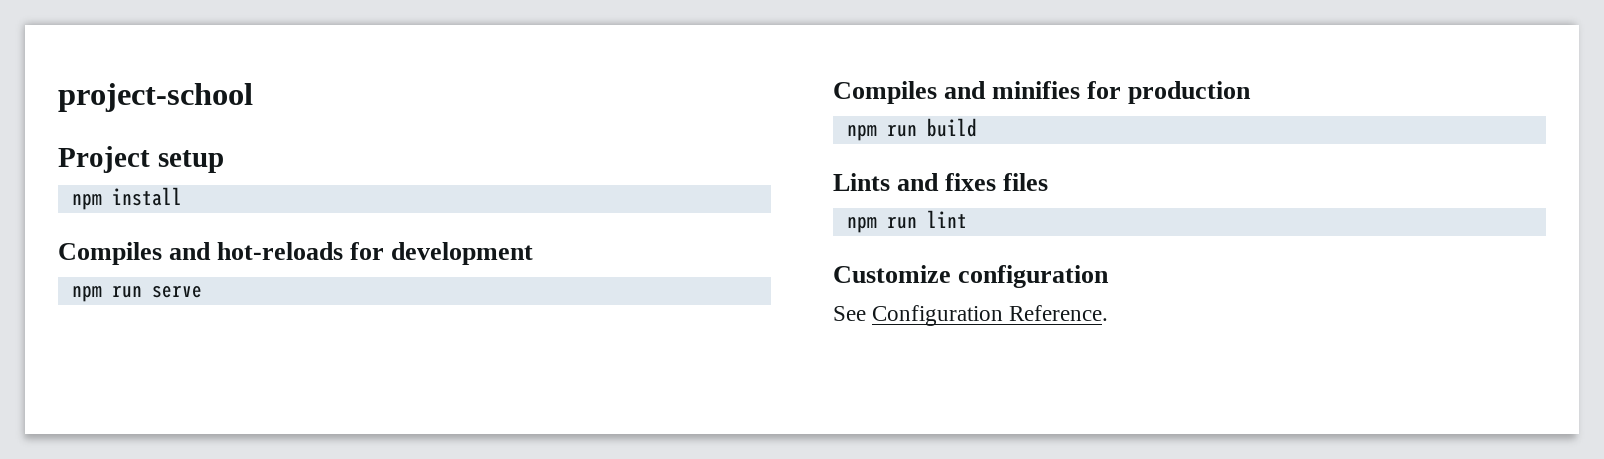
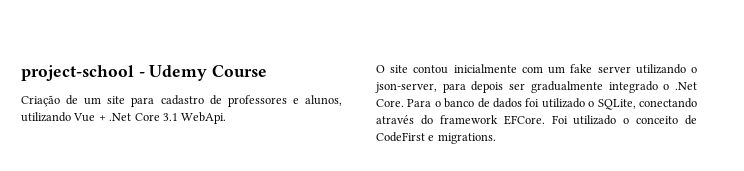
- project-school
- Project setup
- npm install
- Compiles and hot-reloads for development
- npm run serve
- Compiles and minifies for production
- npm run build
- Lints and fixes files
- npm run lint
- Customize configuration
- See Configuration Reference.
+ project-school - Udemy Course
+ Criação de um site para cadastro de professores e alunos, utilizando Vue + .Net Core 3.1 WebApi.
+ O site contou inicialmente com um fake server utilizando o json-server, para depois ser gradualmente integrado o .Net Core. Para o banco de dados foi utilizado o SQLite, conectando através do framework EFCore. Foi utilizado o conceito de CodeFirst e migrations.

